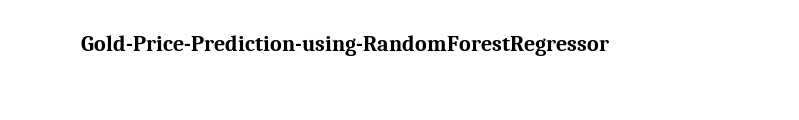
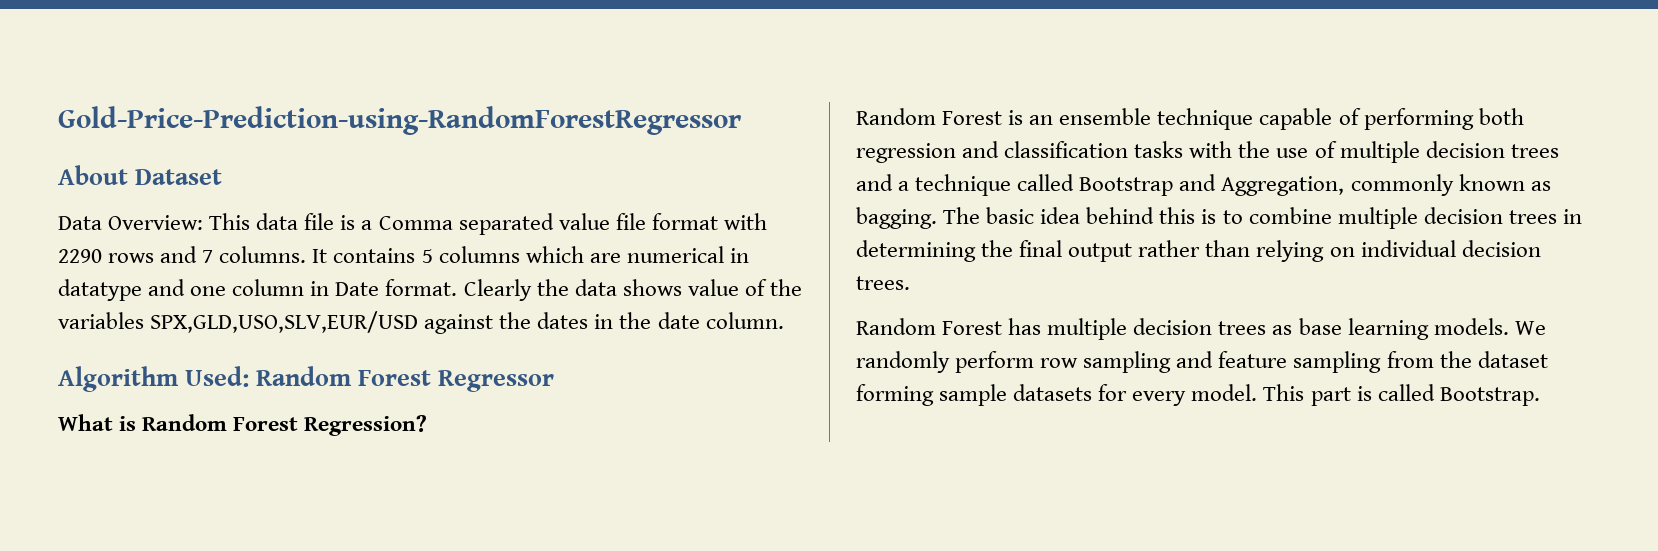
+ About Dataset
+ Data Overview: This data file is a Comma separated value file format with 2290 rows and 7 columns. It contains 5 columns which are numerical in datatype and one column in Date format. Clearly the data shows value of the variables SPX,GLD,USO,SLV,EUR/USD against the dates in the date column.
+ Algorithm Used: Random Forest Regressor
+ What is Random Forest Regression?
+ Random Forest is an ensemble technique capable of performing both regression and classification tasks with the use of multiple decision trees and a technique called Bootstrap and Aggregation, commonly known as bagging. The basic idea behind this is to combine multiple decision trees in determining the final output rather than relying on individual decision trees.
+ Random Forest has multiple decision trees as base learning models. We randomly perform row sampling and feature sampling from the dataset forming sample datasets for every model. This part is called Bootstrap.

